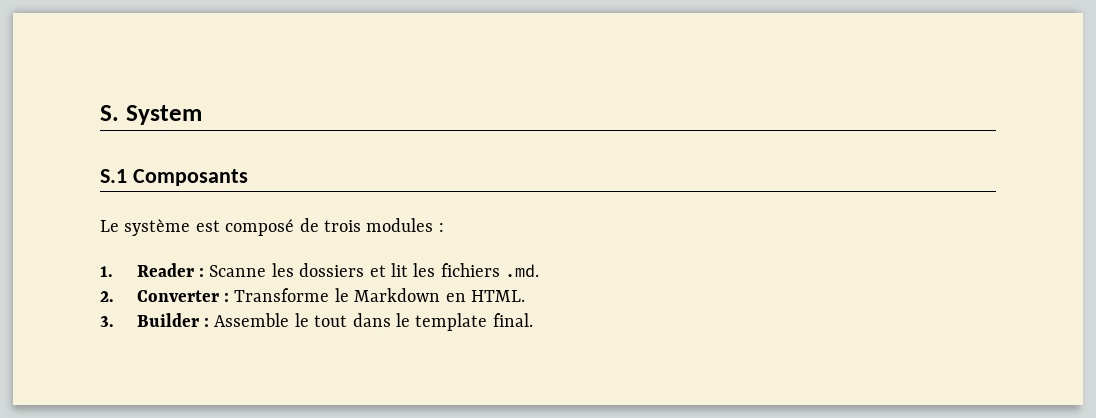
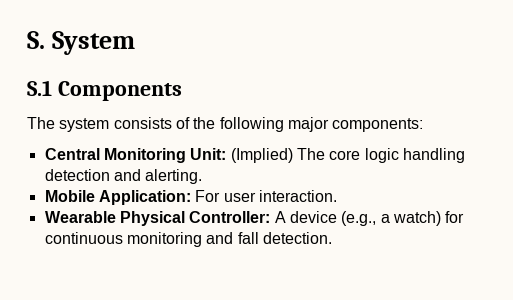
- S.1 Composants
- Le système est composé de trois modules :
- 1. Reader : Scanne les dossiers et lit les fichiers .md.
- 2. Converter : Transforme le Markdown en HTML.
- 3. Builder : Assemble le tout dans le template final.
+ S.1 Components
+ The system consists of the following major components:
+ Central Monitoring Unit: (Implied) The core logic handling detection and alerting.
+ Mobile Application: For user interaction.
+ Wearable Physical Controller: A device (e.g., a watch) for continuous monitoring and fall detection.

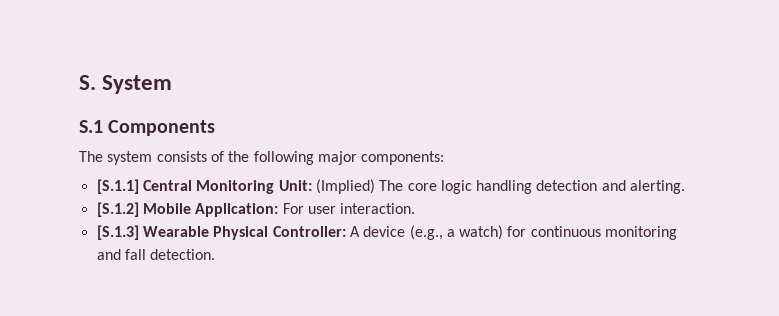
- Central Monitoring Unit: (Implied) The core logic handling detection and alerting.
+ [S.1.1] Central Monitoring Unit: (Implied) The core logic handling detection and alerting.
- Mobile Application: For user interaction.
+ [S.1.2] Mobile Application: For user interaction.
- Wearable Physical Controller: A device (e.g., a watch) for continuous monitoring and fall detection.
+ [S.1.3] Wearable Physical Controller: A device (e.g., a watch) for continuous monitoring and fall detection.

